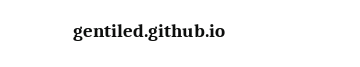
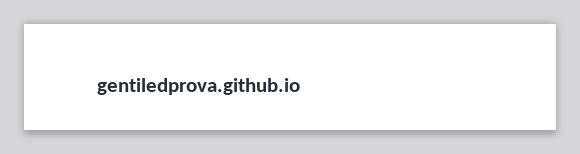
- gentiled.github.io
+ gentiledprova.github.io

